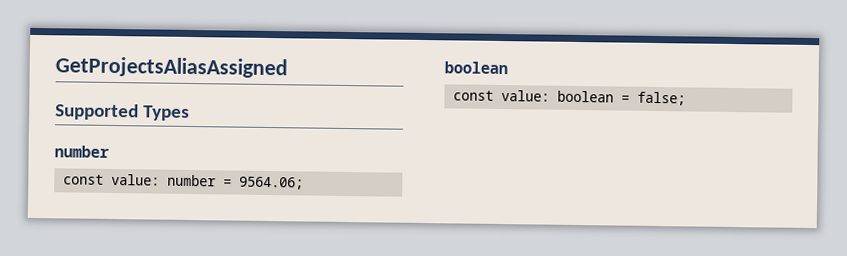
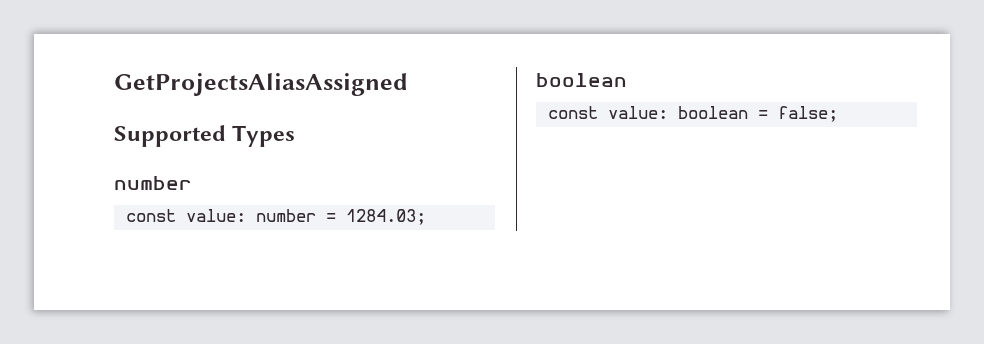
- const value: number = 9564.06;
+ const value: number = 1284.03;

